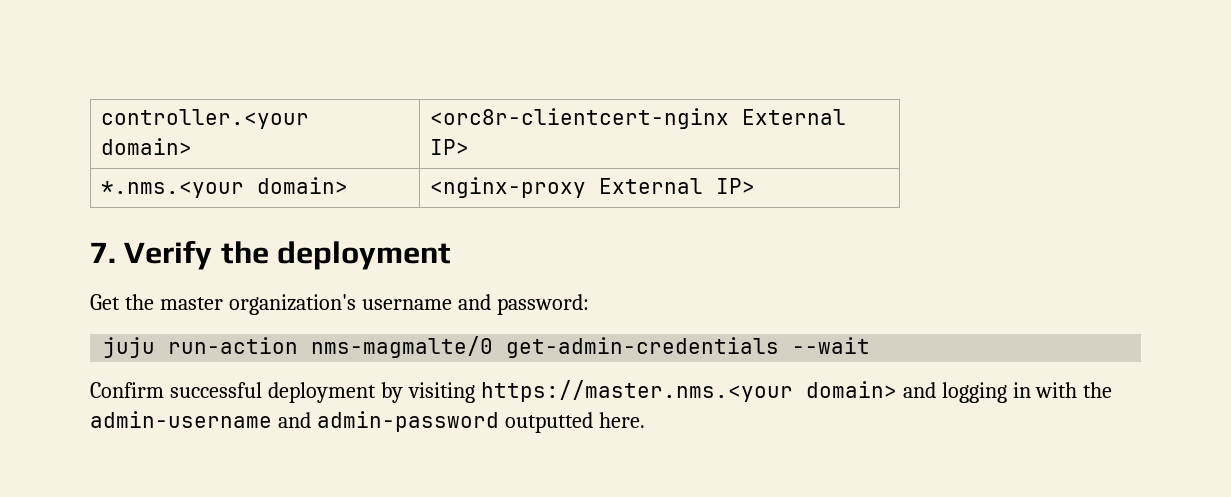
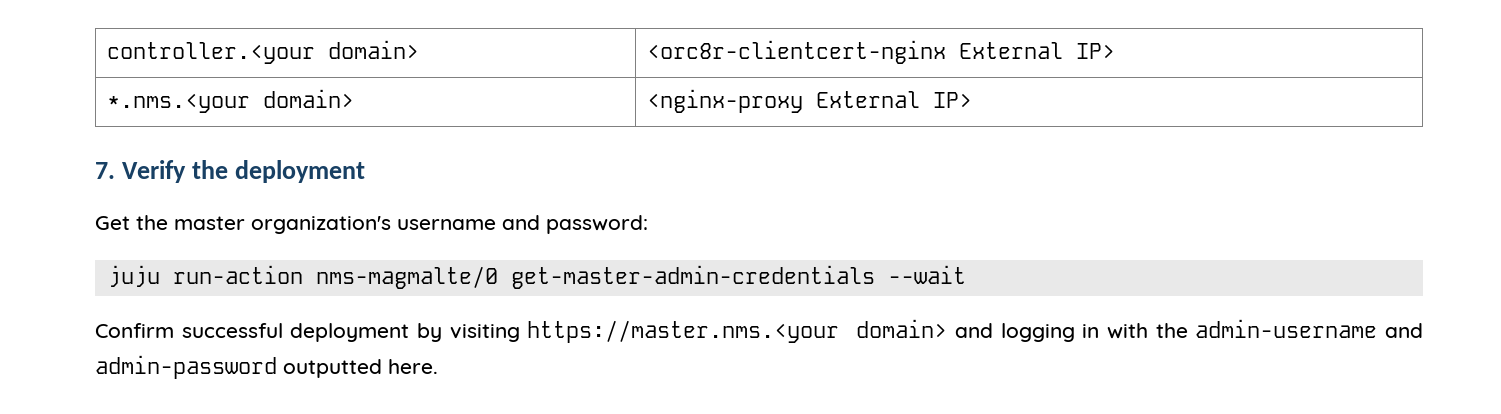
- juju run-action nms-magmalte/0 get-admin-credentials --wait
+ juju run-action nms-magmalte/0 get-master-admin-credentials --wait

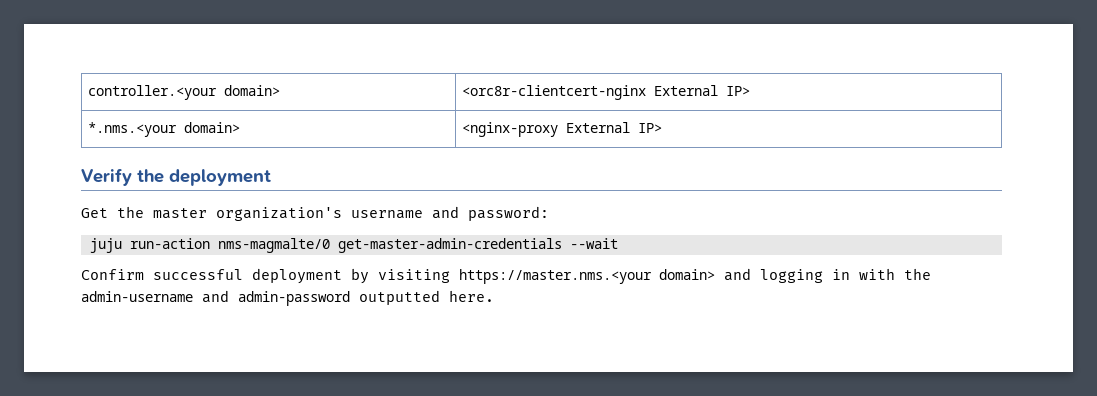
- 7. Verify the deployment
+ Verify the deployment

